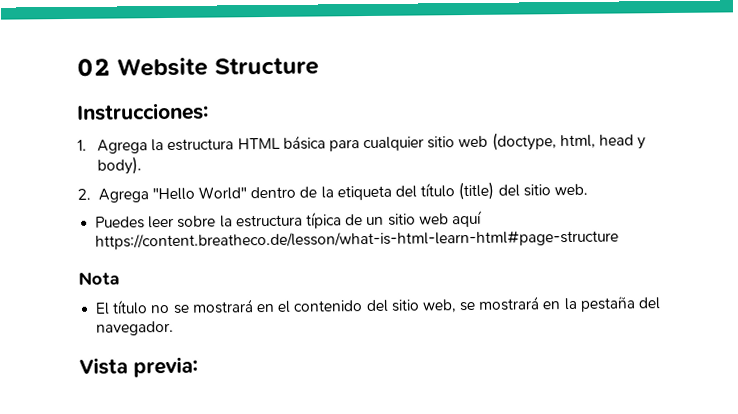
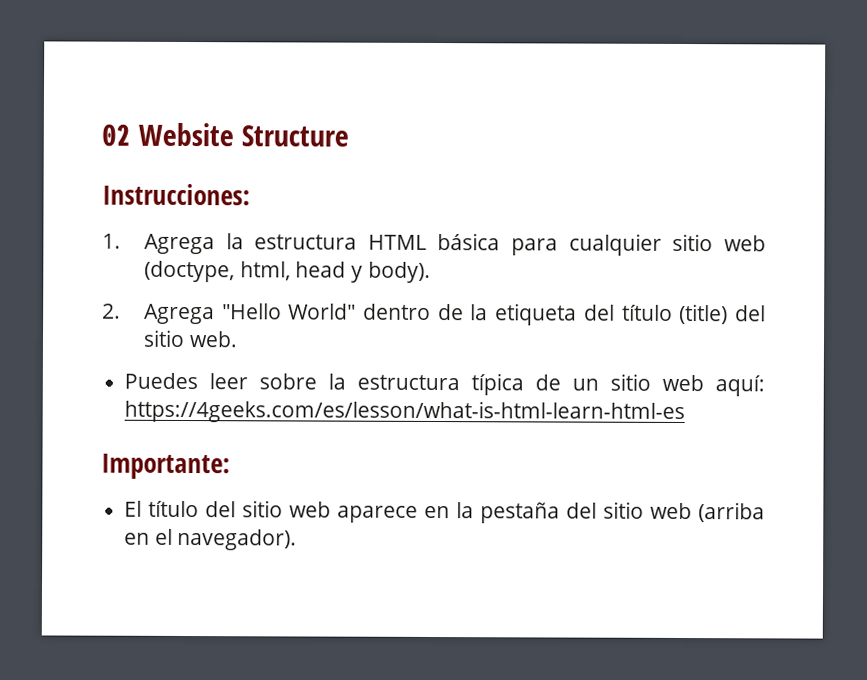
- Puedes leer sobre la estructura típica de un sitio web aquí https://content.breatheco.de/lesson/what-is-html-learn-html#page-structure
- Nota
+ Puedes leer sobre la estructura típica de un sitio web aquí: https://4geeks.com/es/lesson/what-is-html-learn-html-es
+ Importante:
- El título no se mostrará en el contenido del sitio web, se mostrará en la pestaña del navegador.
- Vista previa:
+ El título del sitio web aparece en la pestaña del sitio web (arriba en el navegador).

